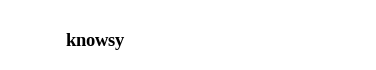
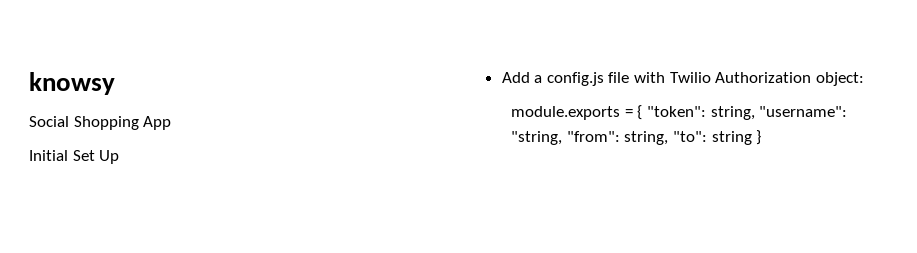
+ Social Shopping App
+ Initial Set Up
+ Add a config.js file with Twilio Authorization object:
+ module.exports = { "token": string, "username": "string, "from": string, "to": string }

